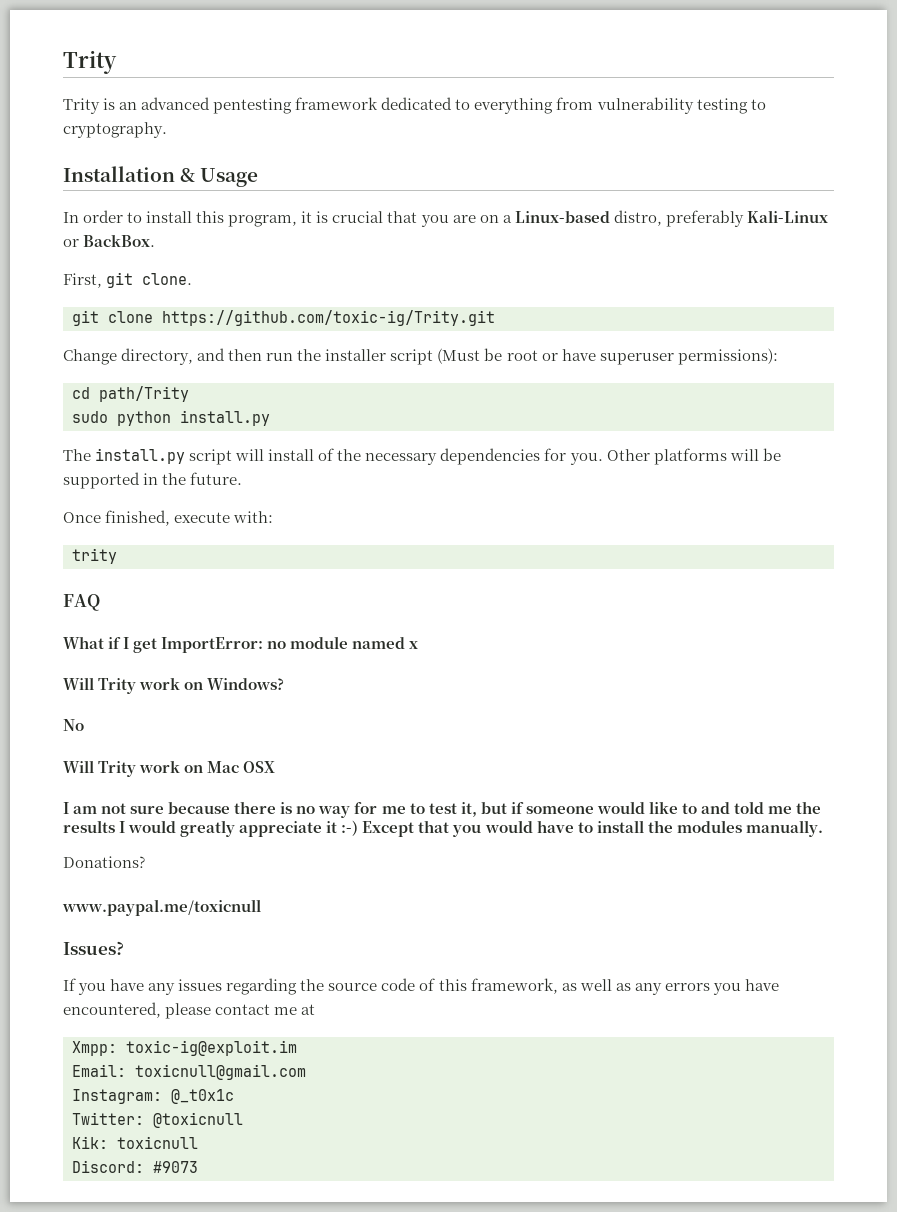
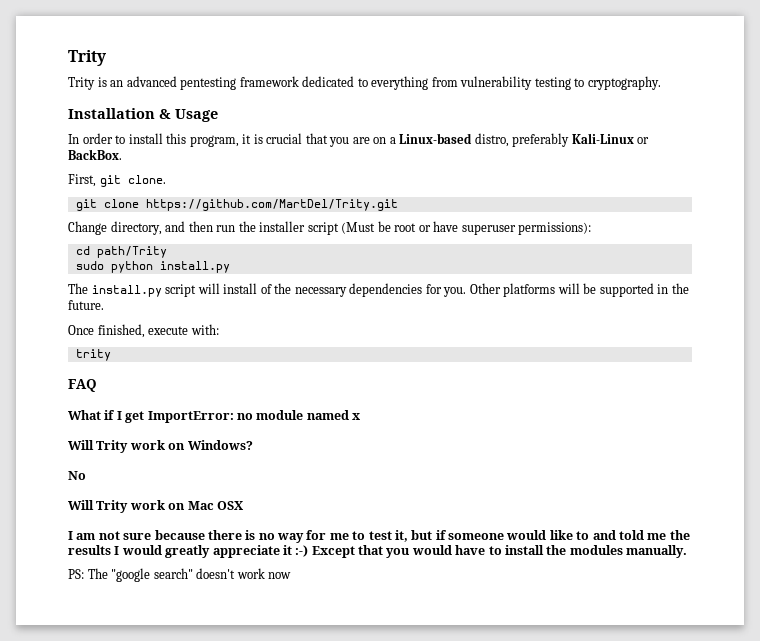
- git clone https://github.com/toxic-ig/Trity.git
+ git clone https://github.com/MartDel/Trity.git
- Donations?
- www.paypal.me/toxicnull
- Issues?
- If you have any issues regarding the source code of this framework, as well as any errors you have encountered, please contact me at
- Xmpp: toxic-ig@exploit.im
- Email: toxicnull@gmail.com
- Instagram: @_t0x1c
- Twitter: @toxicnull
- Kik: toxicnull
- Discord: #9073
+ PS: The "google search" doesn't work now

